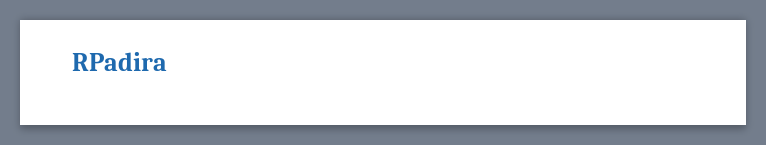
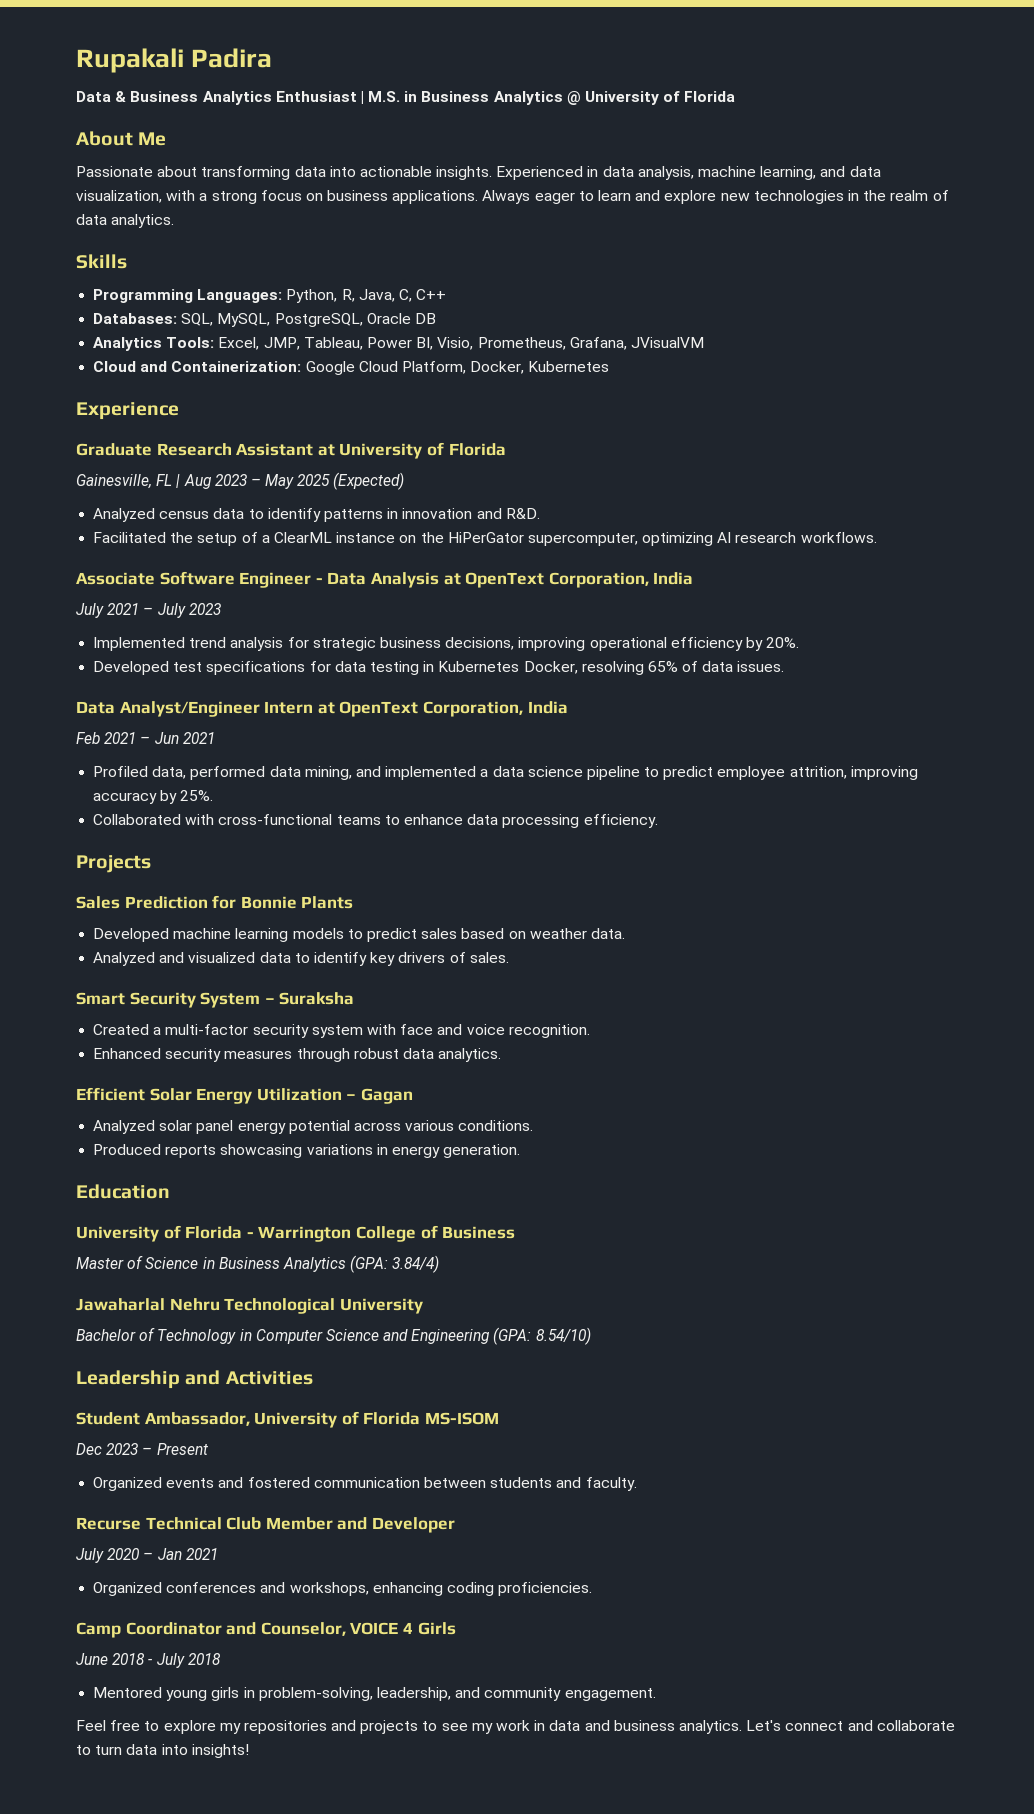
- RPadira
+ Rupakali Padira
+ Data & Business Analytics Enthusiast | M.S. in Business Analytics @ University of Florida
+ About Me
+ Passionate about transforming data into actionable insights. Experienced in data analysis, machine learning, and data visualization, with a strong focus on business applications. Always eager to learn and explore new technologies in the realm of data analytics.
+ Skills
+ Programming Languages: Python, R, Java, C, C++
+ Databases: SQL, MySQL, PostgreSQL, Oracle DB
+ Analytics Tools: Excel, JMP, Tableau, Power BI, Visio, Prometheus, Grafana, JVisualVM
+ Cloud and Containerization: Google Cloud Platform, Docker, Kubernetes
+ Experience
+ Graduate Research Assistant at University of Florida
+ Gainesville, FL | Aug 2023 – May 2025 (Expected)
+ Analyzed census data to identify patterns in innovation and R&D.
+ Facilitated the setup of a ClearML instance on the HiPerGator supercomputer, optimizing AI research workflows.
+ Associate Software Engineer - Data Analysis at OpenText Corporation, India
+ July 2021 – July 2023
+ Implemented trend analysis for strategic business decisions, improving operational efficiency by 20%.
+ Developed test specifications for data testing in Kubernetes Docker, resolving 65% of data issues.
+ Data Analyst/Engineer Intern at OpenText Corporation, India
+ Feb 2021 – Jun 2021
+ Profiled data, performed data mining, and implemented a data science pipeline to predict employee attrition, improving accuracy by 25%.
+ Collaborated with cross-functional teams to enhance data processing efficiency.
+ Projects
+ Sales Prediction for Bonnie Plants
+ Developed machine learning models to predict sales based on weather data.
+ Analyzed and visualized data to identify key drivers of sales.
+ Smart Security System – Suraksha
+ Created a multi-factor security system with face and voice recognition.
+ Enhanced security measures through robust data analytics.
+ Efficient Solar Energy Utilization – Gagan
+ Analyzed solar panel energy potential across various conditions.
+ Produced reports showcasing variations in energy generation.
+ Education
+ University of Florida - Warrington College of Business
+ Master of Science in Business Analytics (GPA: 3.84/4)
+ Jawaharlal Nehru Technological University
+ Bachelor of Technology in Computer Science and Engineering (GPA: 8.54/10)
+ Leadership and Activities
+ Student Ambassador, University of Florida MS-ISOM
+ Dec 2023 – Present
+ Organized events and fostered communication between students and faculty.
+ Recurse Technical Club Member and Developer
+ July 2020 – Jan 2021
+ Organized conferences and workshops, enhancing coding proficiencies.
+ Camp Coordinator and Counselor, VOICE 4 Girls
+ June 2018 - July 2018
+ Mentored young girls in problem-solving, leadership, and community engagement.
+ Feel free to explore my repositories and projects to see my work in data and business analytics. Let's connect and collaborate to turn data into insights!

